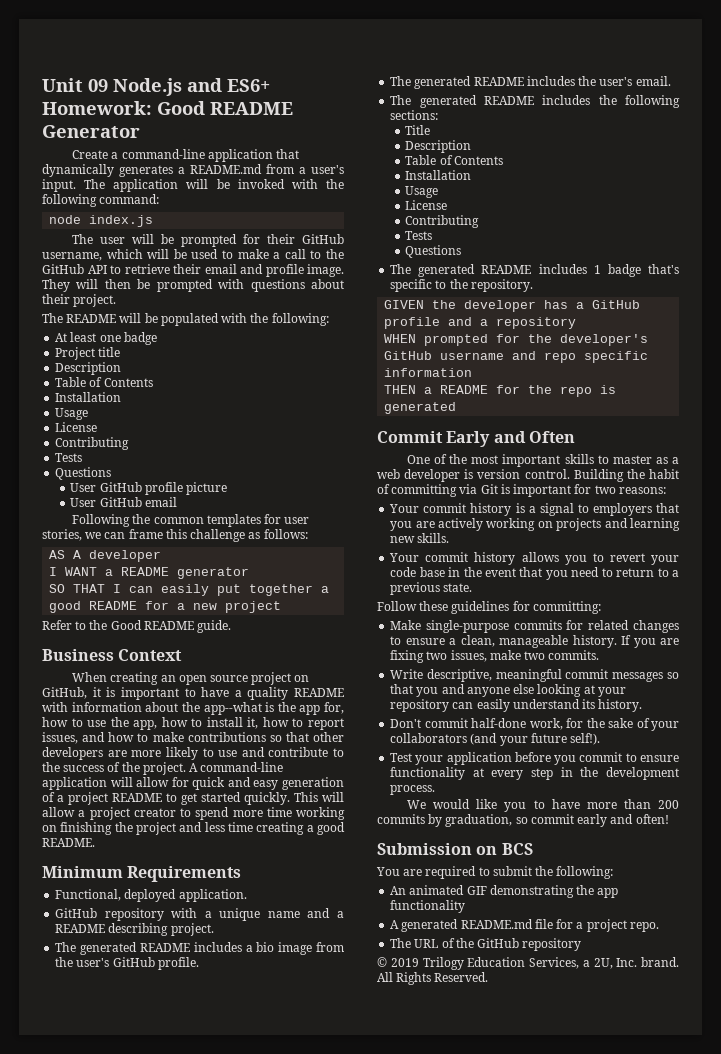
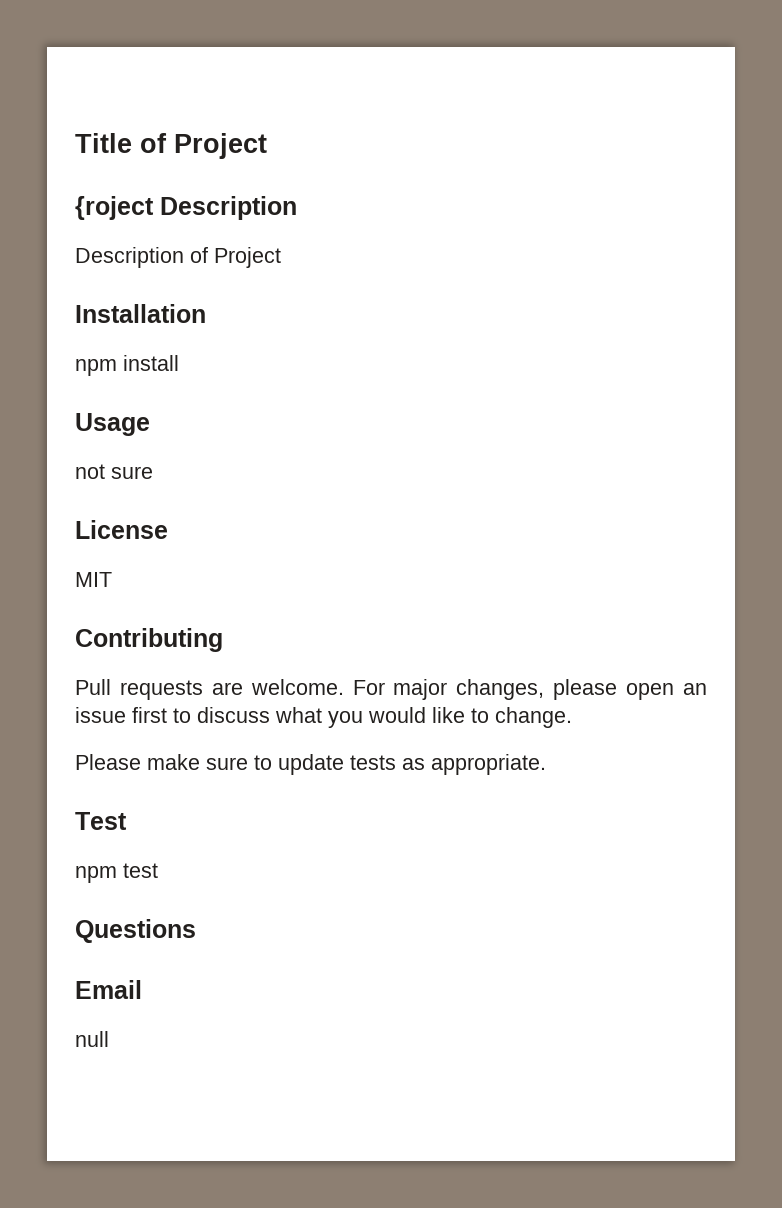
- Unit 09 Node.js and ES6+ Homework: Good README Generator
- Create a command-line application that dynamically generates a README.md from a user's input. The application will be invoked with the following command:
- node index.js
- The user will be prompted for their GitHub username, which will be used to make a call to the GitHub API to retrieve their email and profile image. They will then be prompted with questions about their project.
- The README will be populated with the following:
- At least one badge
- Project title
- Description
- Table of Contents
+ Title of Project
+ {roject Description
+ Description of Project
  Installation
+ npm install
  Usage
+ not sure
  License
+ MIT
  Contributing
- Tests
+ Pull requests are welcome. For major changes, please open an issue first to discuss what you would like to change.
+ Please make sure to update tests as appropriate.
+ Test
+ npm test
  Questions
- User GitHub profile picture
- User GitHub email
- Following the common templates for user stories, we can frame this challenge as follows:
- AS A developer
- I WANT a README generator
- SO THAT I can easily put together a good README for a new project
- Refer to the Good README guide.
- Business Context
- When creating an open source project on GitHub, it is important to have a quality README with information about the app--what is the app for, how to use the app, how to install it, how to report issues, and how to make contributions so that other developers are more likely to use and contribute to the success of the project. A command-line application will allow for quick and easy generation of a project README to get started quickly. This will allow a project creator to spend more time working on finishing the project and less time creating a good README.
- Minimum Requirements
- Functional, deployed application.
- GitHub repository with a unique name and a README describing project.
- The generated README includes a bio image from the user's GitHub profile.
- The generated README includes the user's email.
- The generated README includes the following sections:
- Title
- Description
- Table of Contents
- Installation
- Usage
- License
- Contributing
- Tests
- Questions
- The generated README includes 1 badge that's specific to the repository.
- GIVEN the developer has a GitHub profile and a repository
- WHEN prompted for the developer's GitHub username and repo specific information
- THEN a README for the repo is generated
- Commit Early and Often
- One of the most important skills to master as a web developer is version control. Building the habit of committing via Git is important for two reasons:
- Your commit history is a signal to employers that you are actively working on projects and learning new skills.
- Your commit history allows you to revert your code base in the event that you need to return to a previous state.
- Follow these guidelines for committing:
- Make single-purpose commits for related changes to ensure a clean, manageable history. If you are fixing two issues, make two commits.
- Write descriptive, meaningful commit messages so that you and anyone else looking at your repository can easily understand its history.
- Don't commit half-done work, for the sake of your collaborators (and your future self!).
- Test your application before you commit to ensure functionality at every step in the development process.
- We would like you to have more than 200 commits by graduation, so commit early and often!
- Submission on BCS
- You are required to submit the following:
- An animated GIF demonstrating the app functionality
- A generated README.md file for a project repo.
- The URL of the GitHub repository
- © 2019 Trilogy Education Services, a 2U, Inc. brand. All Rights Reserved.
+ Email
+ null

